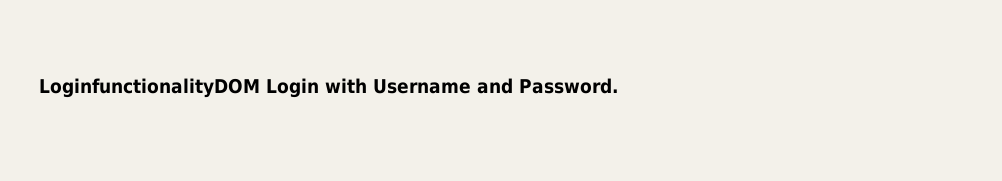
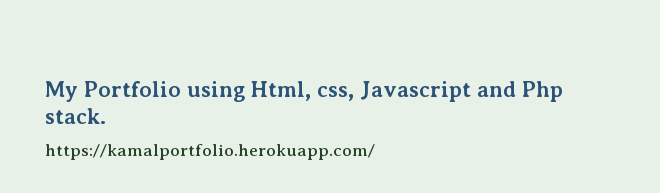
- LoginfunctionalityDOM Login with Username and Password.
+ My Portfolio using Html, css, Javascript and Php stack.
+ https://kamalportfolio.herokuapp.com/

